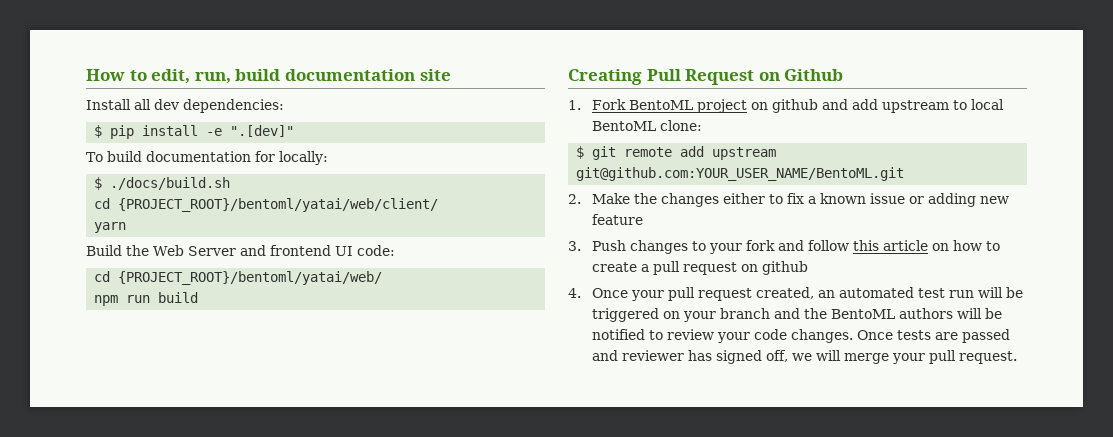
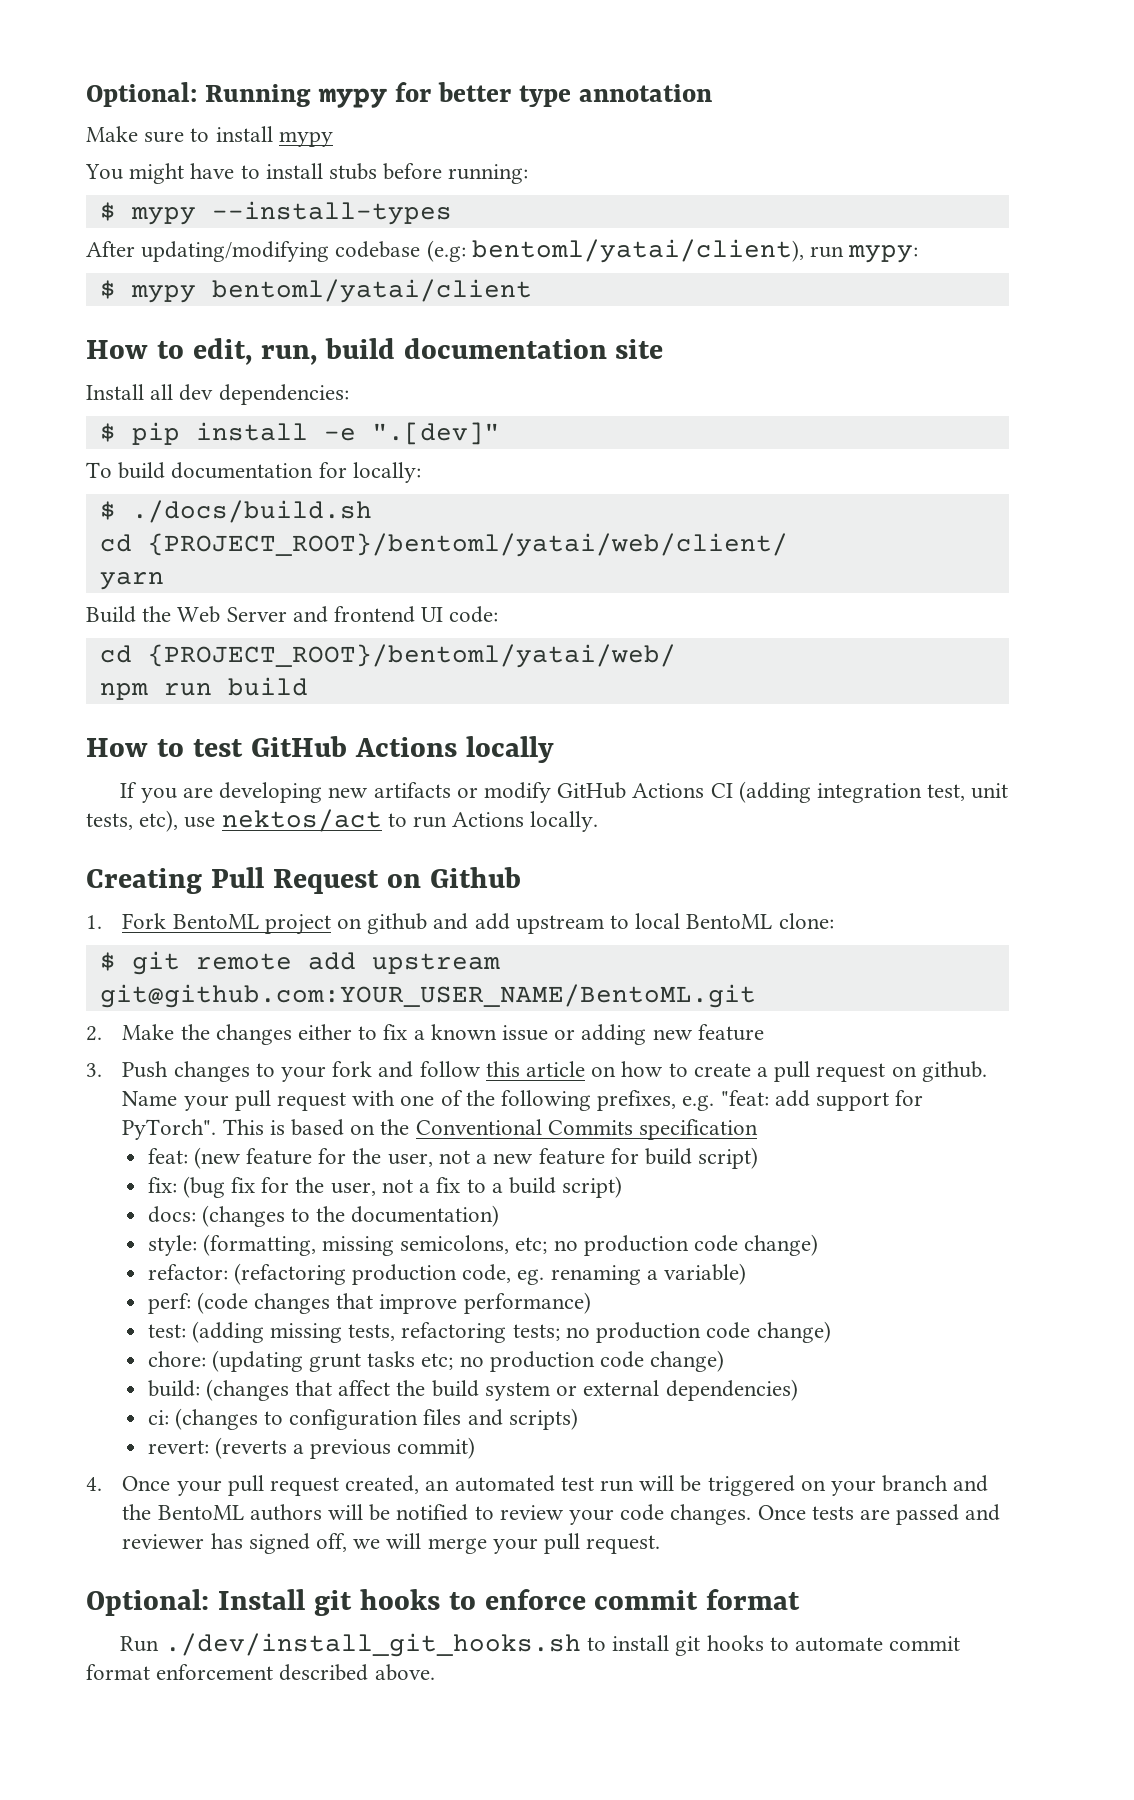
+ Optional: Running mypy for better type annotation
+ Make sure to install mypy
+ You might have to install stubs before running:
+ $ mypy --install-types
+ After updating/modifying codebase (e.g: bentoml/yatai/client), run mypy:
+ $ mypy bentoml/yatai/client
+ How to test GitHub Actions locally
+ If you are developing new artifacts or modify GitHub Actions CI (adding integration test, unit tests, etc), use nektos/act to run Actions locally.
- 3. Push changes to your fork and follow this article on how to create a pull request on github
+ 3. Push changes to your fork and follow this article on how to create a pull request on github. Name your pull request with one of the following prefixes, e.g. "feat: add support for PyTorch". This is based on the Conventional Commits specification
+ feat: (new feature for the user, not a new feature for build script)
+ fix: (bug fix for the user, not a fix to a build script)
+ docs: (changes to the documentation)
+ style: (formatting, missing semicolons, etc; no production code change)
+ refactor: (refactoring production code, eg. renaming a variable)
+ perf: (code changes that improve performance)
+ test: (adding missing tests, refactoring tests; no production code change)
+ chore: (updating grunt tasks etc; no production code change)
+ build: (changes that affect the build system or external dependencies)
+ ci: (changes to configuration files and scripts)
+ revert: (reverts a previous commit)
+ Optional: Install git hooks to enforce commit format
+ Run ./dev/install_git_hooks.sh to install git hooks to automate commit format enforcement described above.

